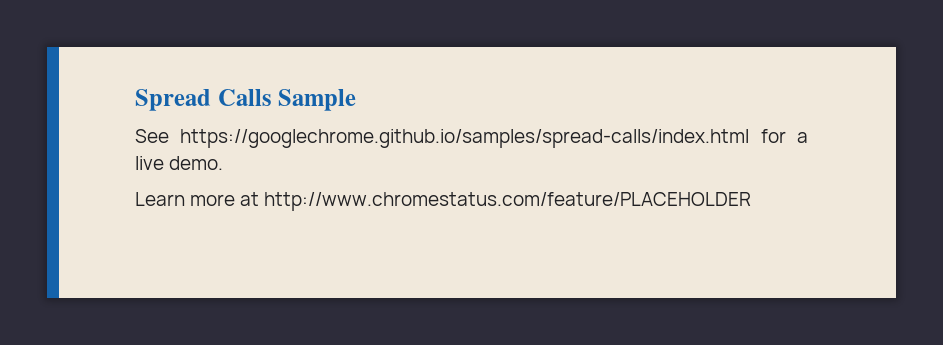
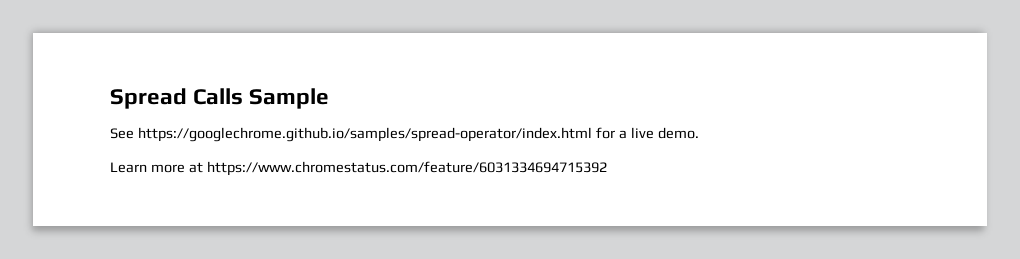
- See https://googlechrome.github.io/samples/spread-calls/index.html for a live demo.
+ See https://googlechrome.github.io/samples/spread-operator/index.html for a live demo.
- Learn more at http://www.chromestatus.com/feature/PLACEHOLDER
+ Learn more at https://www.chromestatus.com/feature/6031334694715392

